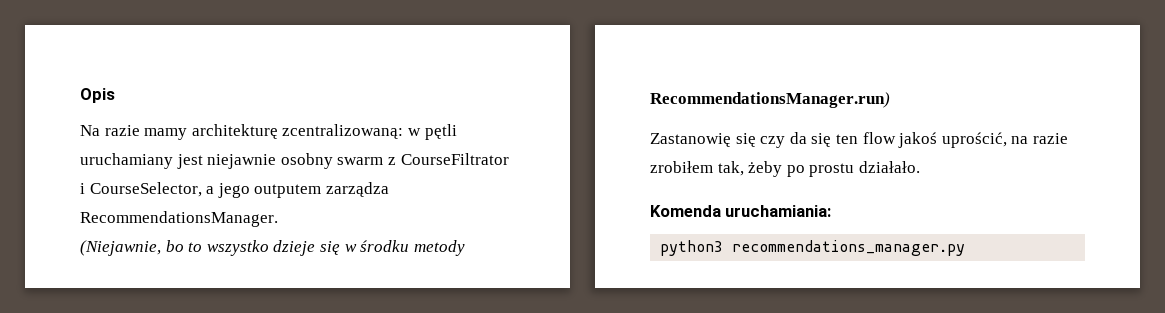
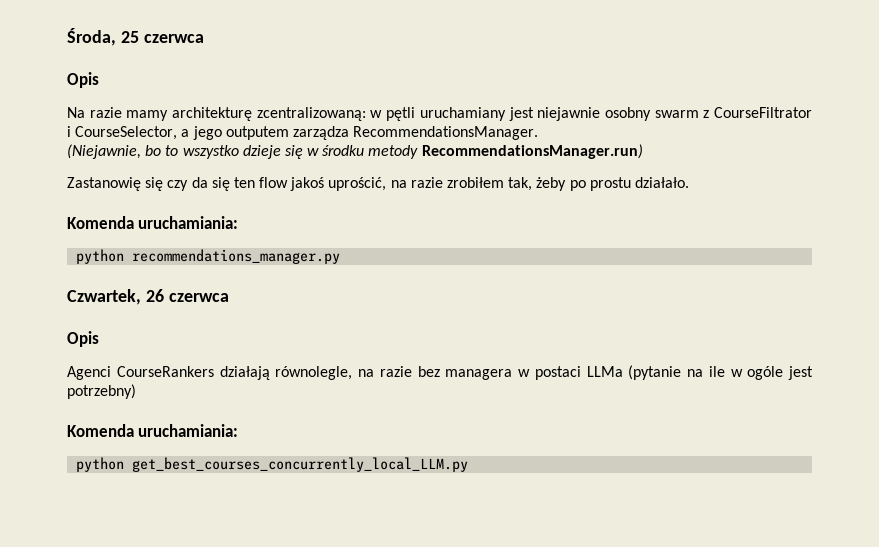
+ Środa, 25 czerwca
- python3 recommendations_manager.py
+ python recommendations_manager.py
+ Czwartek, 26 czerwca
+ Opis
+ Agenci CourseRankers działają równolegle, na razie bez managera w postaci LLMa (pytanie na ile w ogóle jest potrzebny)
+ Komenda uruchamiania:
+ python get_best_courses_concurrently_local_LLM.py

